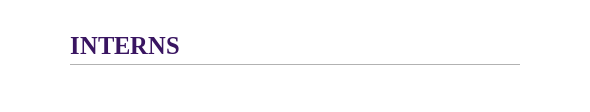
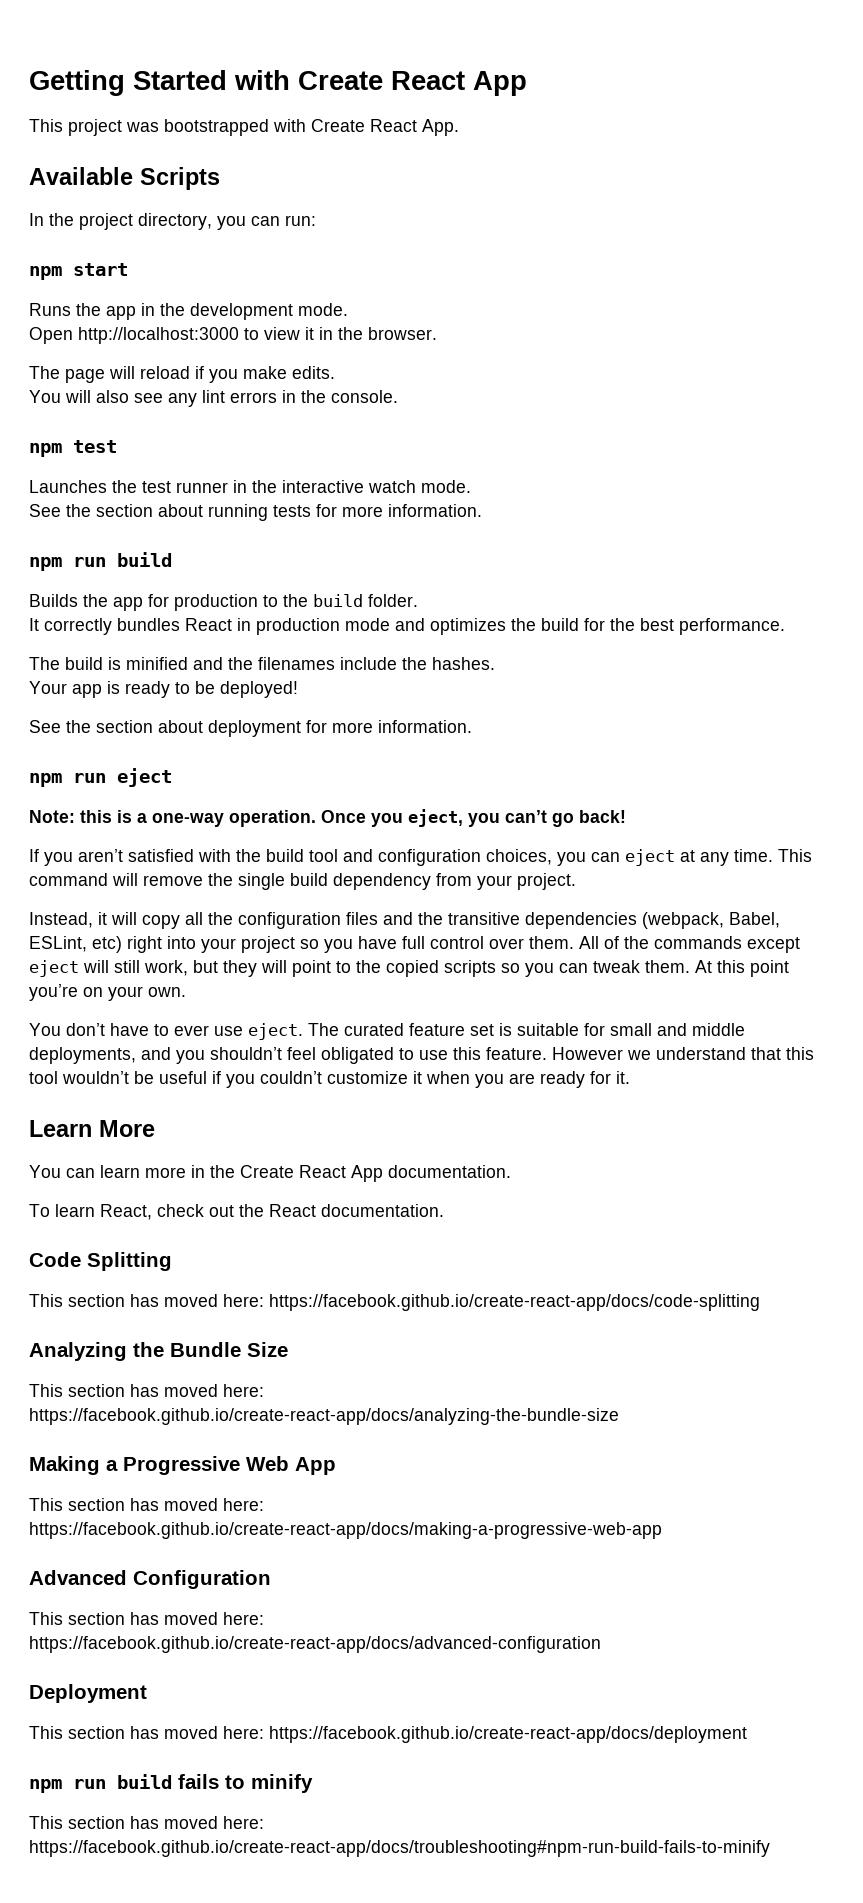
- INTERNS
+ Getting Started with Create React App
+ This project was bootstrapped with Create React App.
+ Available Scripts
+ In the project directory, you can run:
+ npm start
+ Runs the app in the development mode.
+ Open http://localhost:3000 to view it in the browser.
+ The page will reload if you make edits.
+ You will also see any lint errors in the console.
+ npm test
+ Launches the test runner in the interactive watch mode.
+ See the section about running tests for more information.
+ npm run build
+ Builds the app for production to the build folder.
+ It correctly bundles React in production mode and optimizes the build for the best performance.
+ The build is minified and the filenames include the hashes.
+ Your app is ready to be deployed!
+ See the section about deployment for more information.
+ npm run eject
+ Note: this is a one-way operation. Once you eject, you can’t go back!
+ If you aren’t satisfied with the build tool and configuration choices, you can eject at any time. This command will remove the single build dependency from your project.
+ Instead, it will copy all the configuration files and the transitive dependencies (webpack, Babel, ESLint, etc) right into your project so you have full control over them. All of the commands except eject will still work, but they will point to the copied scripts so you can tweak them. At this point you’re on your own.
+ You don’t have to ever use eject. The curated feature set is suitable for small and middle deployments, and you shouldn’t feel obligated to use this feature. However we understand that this tool wouldn’t be useful if you couldn’t customize it when you are ready for it.
+ Learn More
+ You can learn more in the Create React App documentation.
+ To learn React, check out the React documentation.
+ Code Splitting
+ This section has moved here: https://facebook.github.io/create-react-app/docs/code-splitting
+ Analyzing the Bundle Size
+ This section has moved here: https://facebook.github.io/create-react-app/docs/analyzing-the-bundle-size
+ Making a Progressive Web App
+ This section has moved here: https://facebook.github.io/create-react-app/docs/making-a-progressive-web-app
+ Advanced Configuration
+ This section has moved here: https://facebook.github.io/create-react-app/docs/advanced-configuration
+ Deployment
+ This section has moved here: https://facebook.github.io/create-react-app/docs/deployment
+ npm run build fails to minify
+ This section has moved here: https://facebook.github.io/create-react-app/docs/troubleshooting#npm-run-build-fails-to-minify

